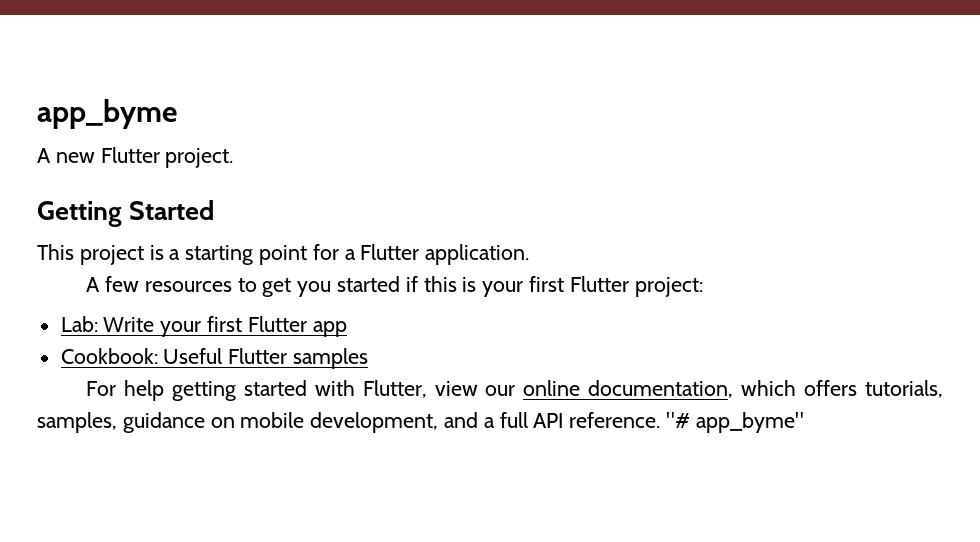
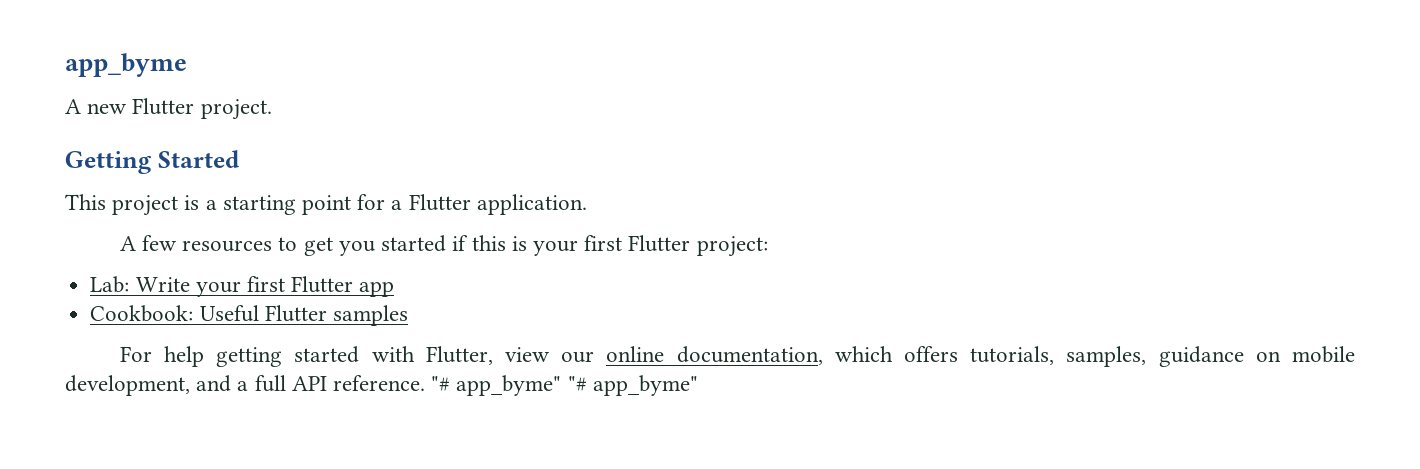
- "# app_byme"
+ "# app_byme" "# app_byme"

